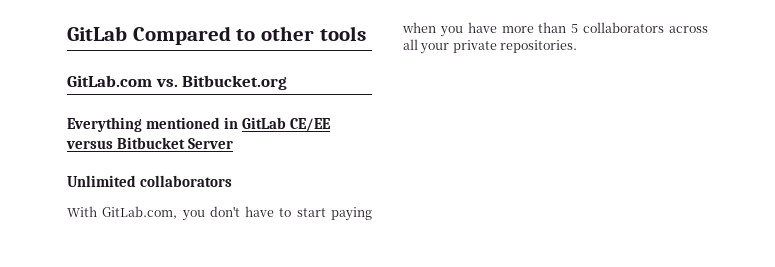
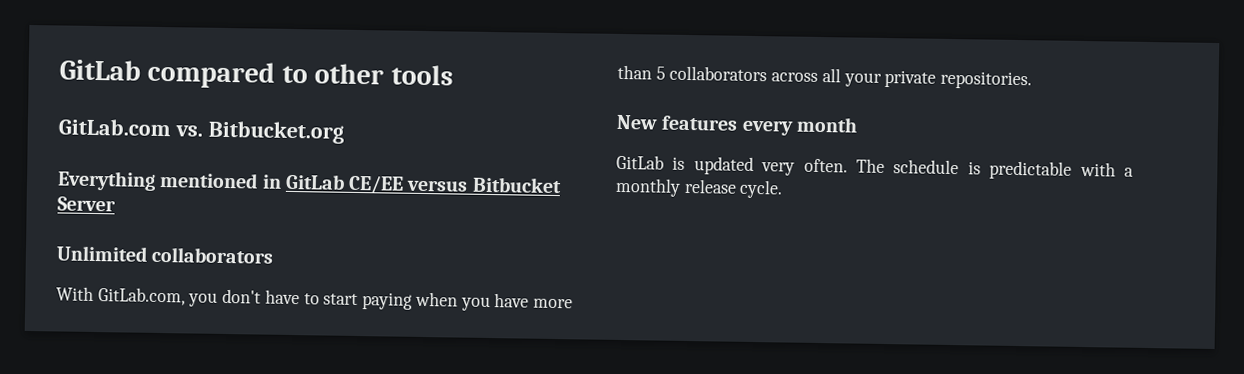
- GitLab Compared to other tools
+ GitLab compared to other tools
+ New features every month
+ GitLab is updated very often. The schedule is predictable with a monthly release cycle.

